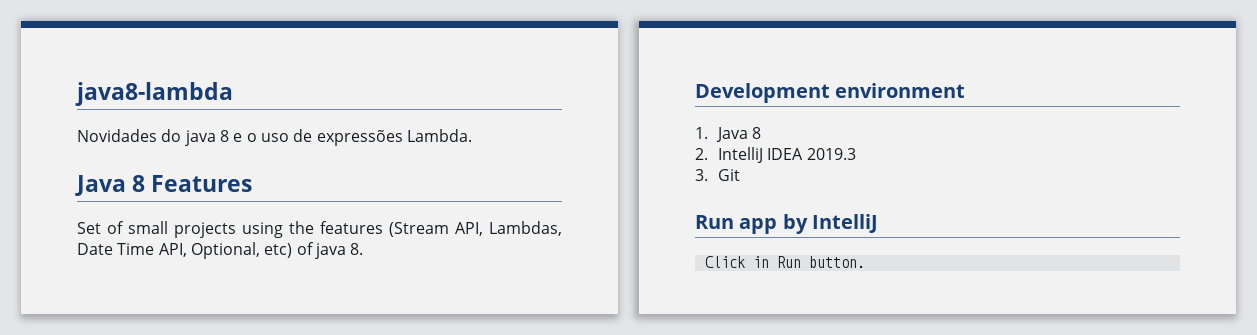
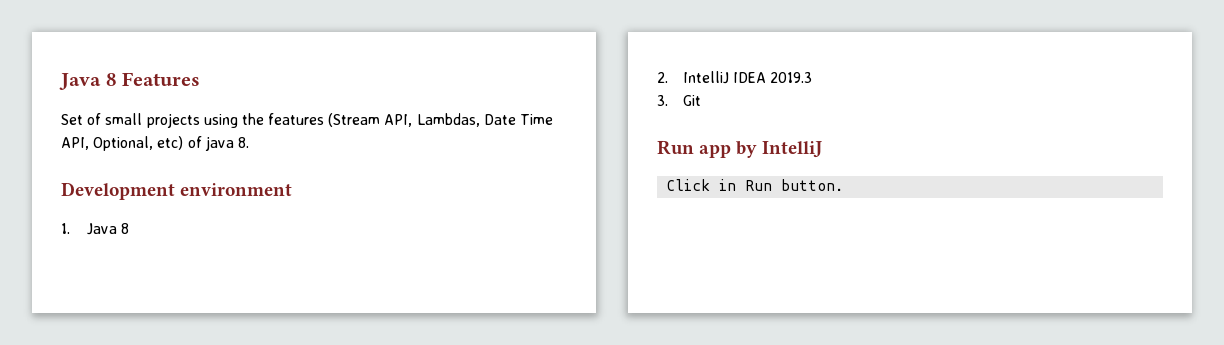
- java8-lambda
- Novidades do java 8 e o uso de expressões Lambda.

